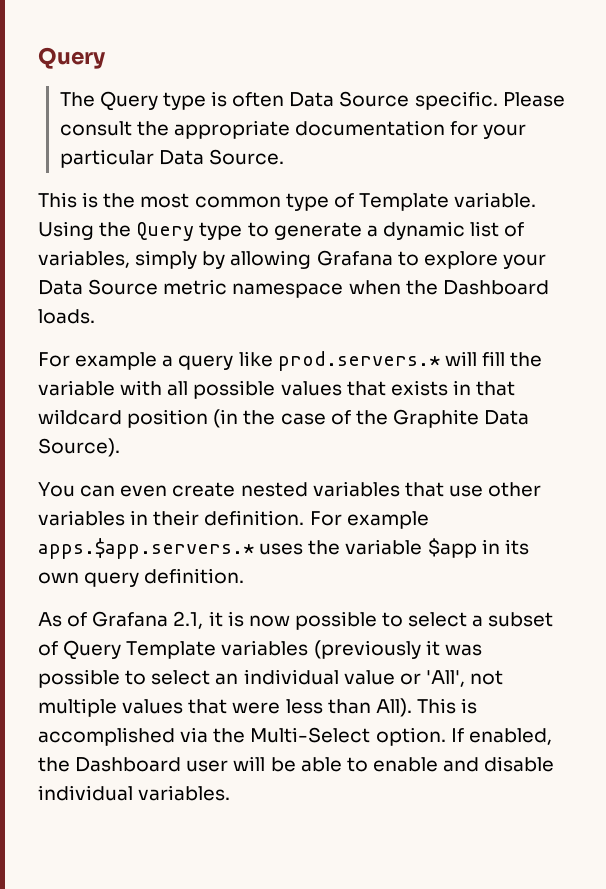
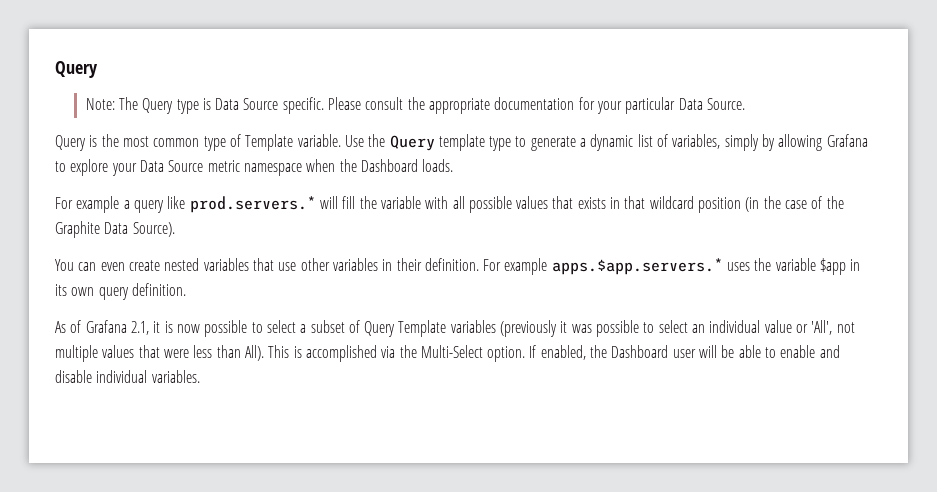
- The Query type is often Data Source specific.
+ Note: The Query type is Data Source specific.
- This is the most common type of Template variable.
+ Query is the most common type of Template variable.
- Using the Query type to generate a dynamic list of variables, simply by allowing Grafana to explore your Data Source metric namespace when the Dashboard loads.
+ Use the Query template type to generate a dynamic list of variables, simply by allowing Grafana to explore your Data Source metric namespace when the Dashboard loads.

